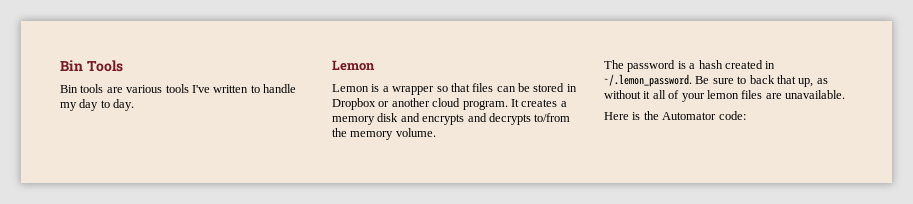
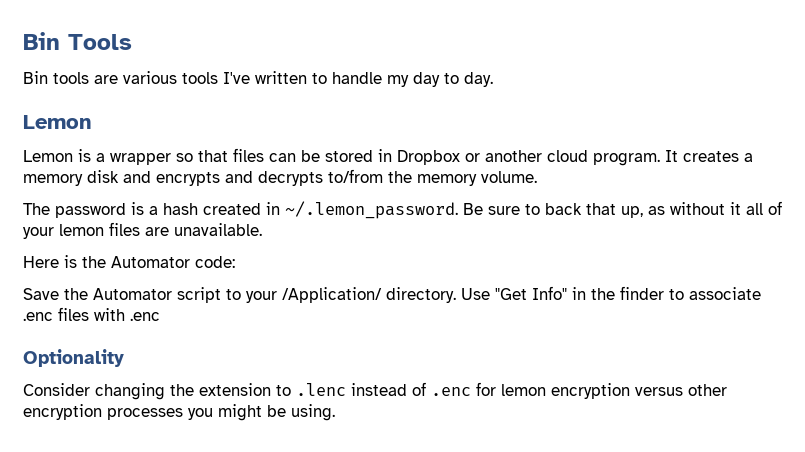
+ Save the Automator script to your /Application/ directory. Use "Get Info" in the finder to associate .enc files with .enc
+ Optionality
+ Consider changing the extension to .lenc instead of .enc for lemon encryption versus other encryption processes you might be using.

